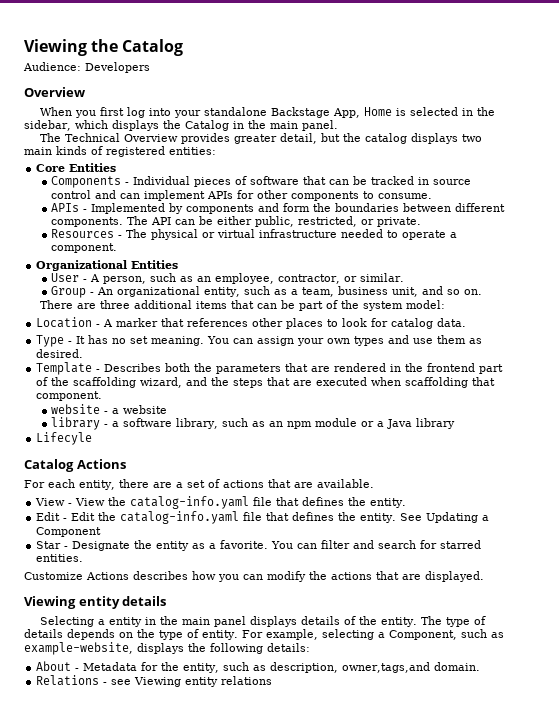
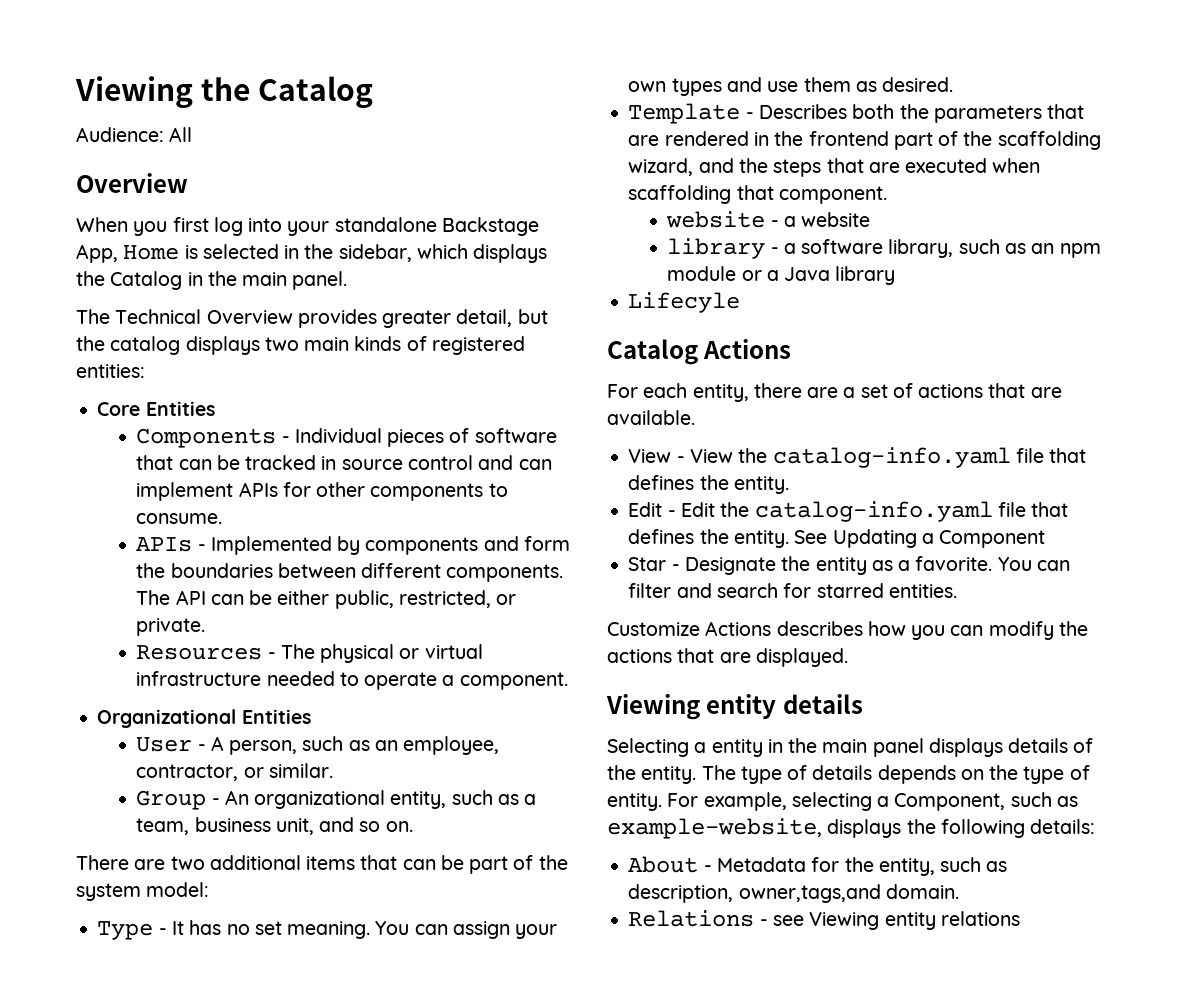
- Audience: Developers
+ Audience: All
- There are three additional items that can be part of the system model:
+ There are two additional items that can be part of the system model:
- Location - A marker that references other places to look for catalog data.

